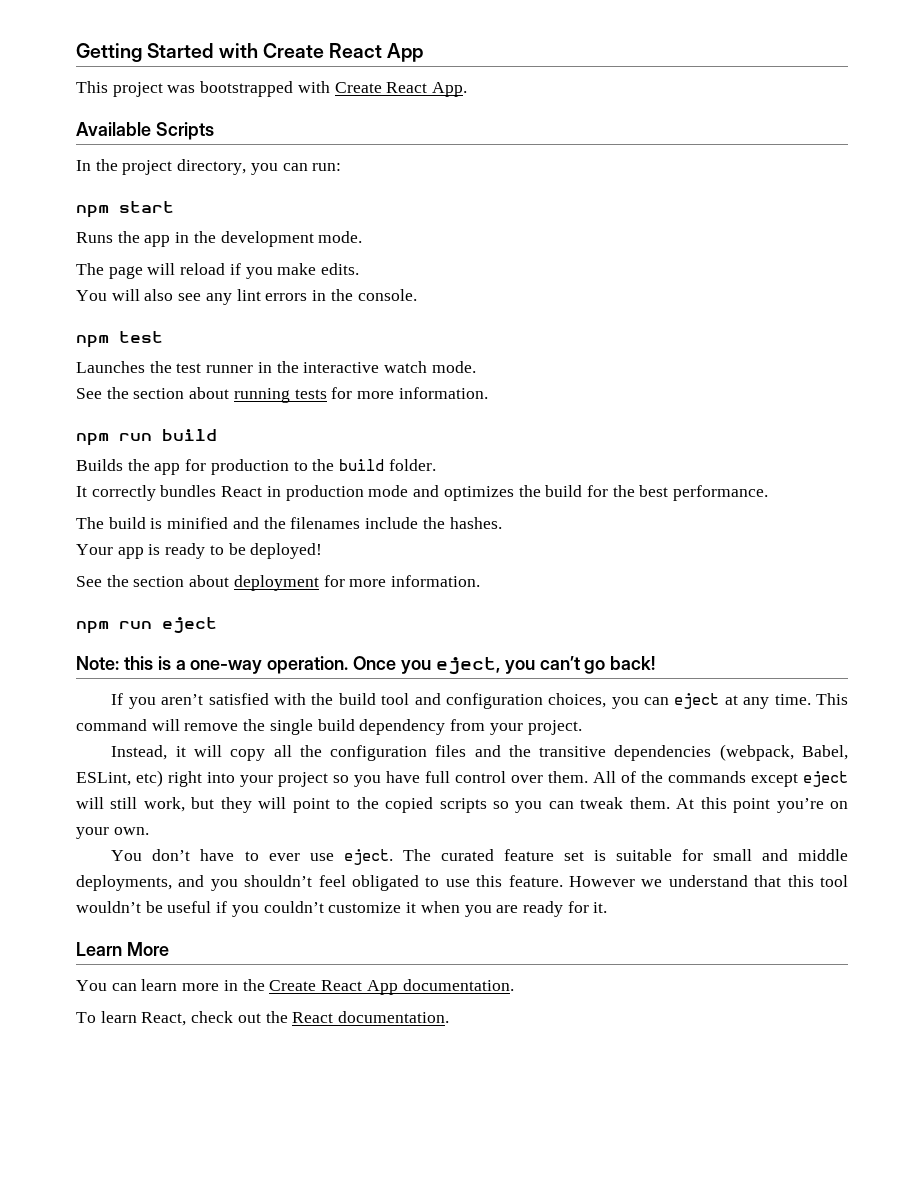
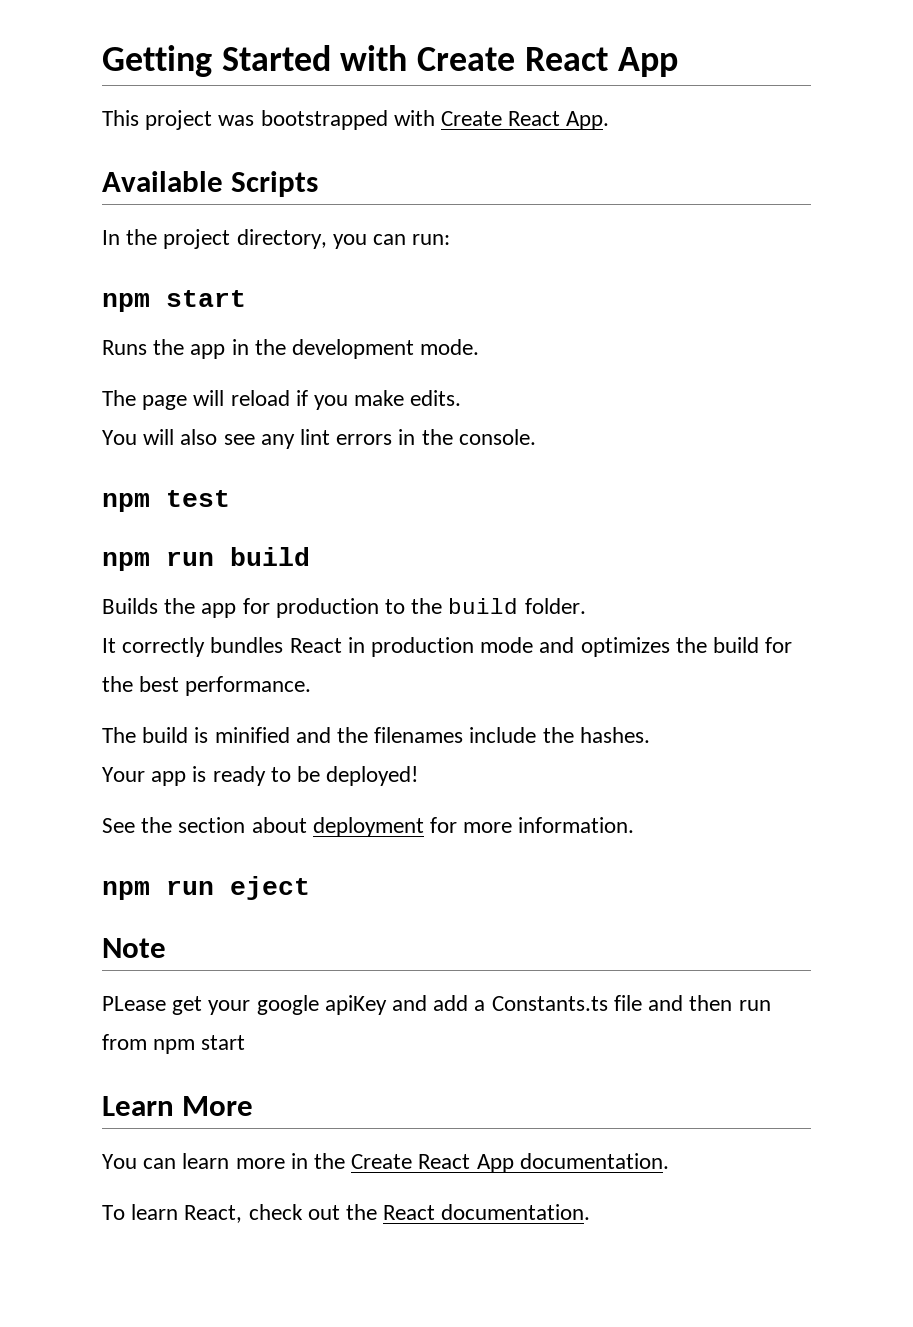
- Launches the test runner in the interactive watch mode.
- See the section about running tests for more information.
- Note: this is a one-way operation. Once you eject, you can’t go back!
- If you aren’t satisfied with the build tool and configuration choices, you can eject at any time. This command will remove the single build dependency from your project.
- Instead, it will copy all the configuration files and the transitive dependencies (webpack, Babel, ESLint, etc) right into your project so you have full control over them. All of the commands except eject will still work, but they will point to the copied scripts so you can tweak them. At this point you’re on your own.
- You don’t have to ever use eject. The curated feature set is suitable for small and middle deployments, and you shouldn’t feel obligated to use this feature. However we understand that this tool wouldn’t be useful if you couldn’t customize it when you are ready for it.
+ Note
+ PLease get your google apiKey and add a Constants.ts file and then run from npm start

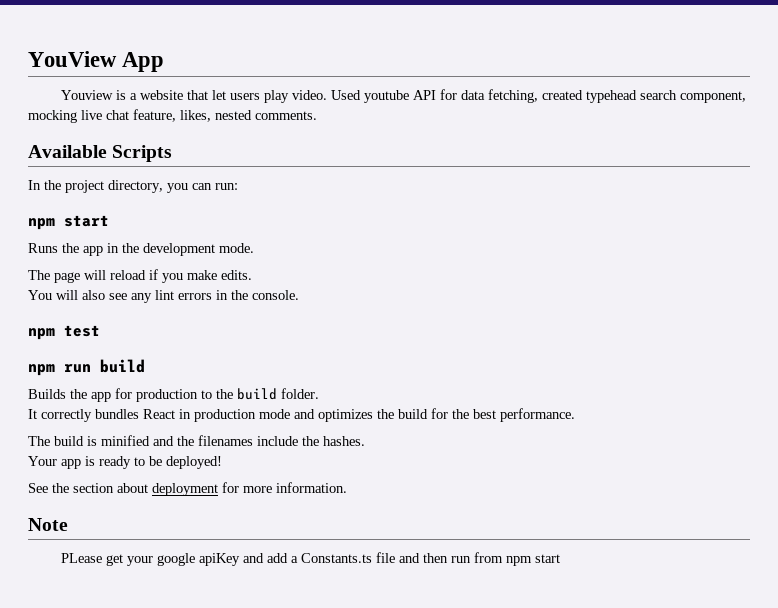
- Getting Started with Create React App
- This project was bootstrapped with Create React App.
+ YouView App
+ Youview is a website that let users play video. Used youtube API for data fetching, created typehead search component, mocking live chat feature, likes, nested comments.
- npm run eject
- Learn More
- You can learn more in the Create React App documentation.
- To learn React, check out the React documentation.

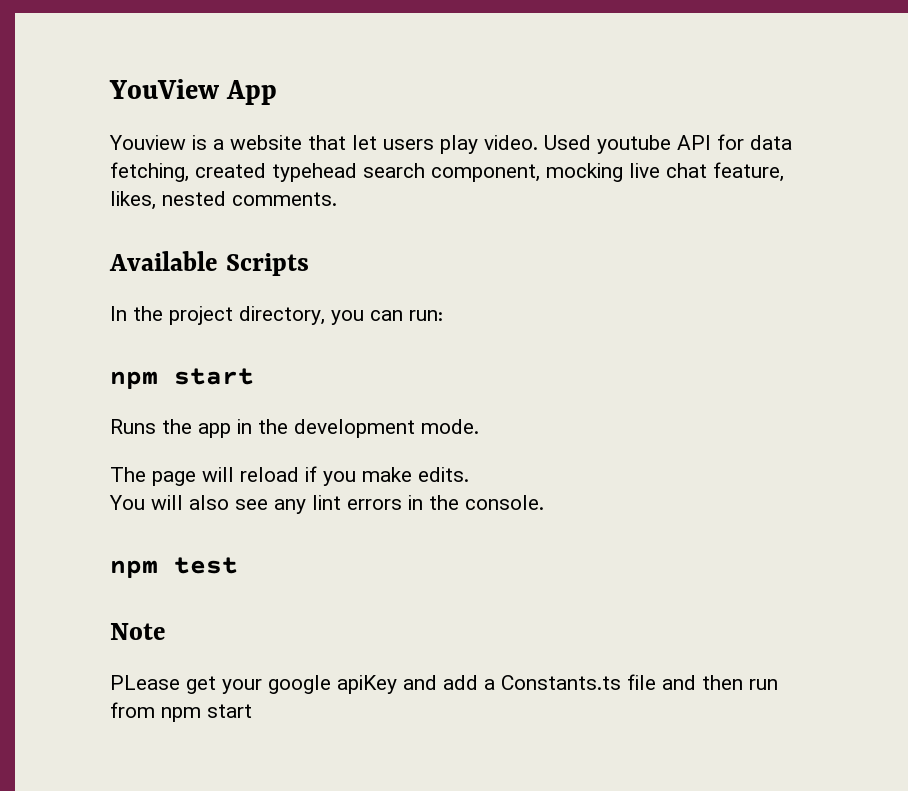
- npm run build
- Builds the app for production to the build folder.
- It correctly bundles React in production mode and optimizes the build for the best performance.
- The build is minified and the filenames include the hashes.
- Your app is ready to be deployed!
- See the section about deployment for more information.

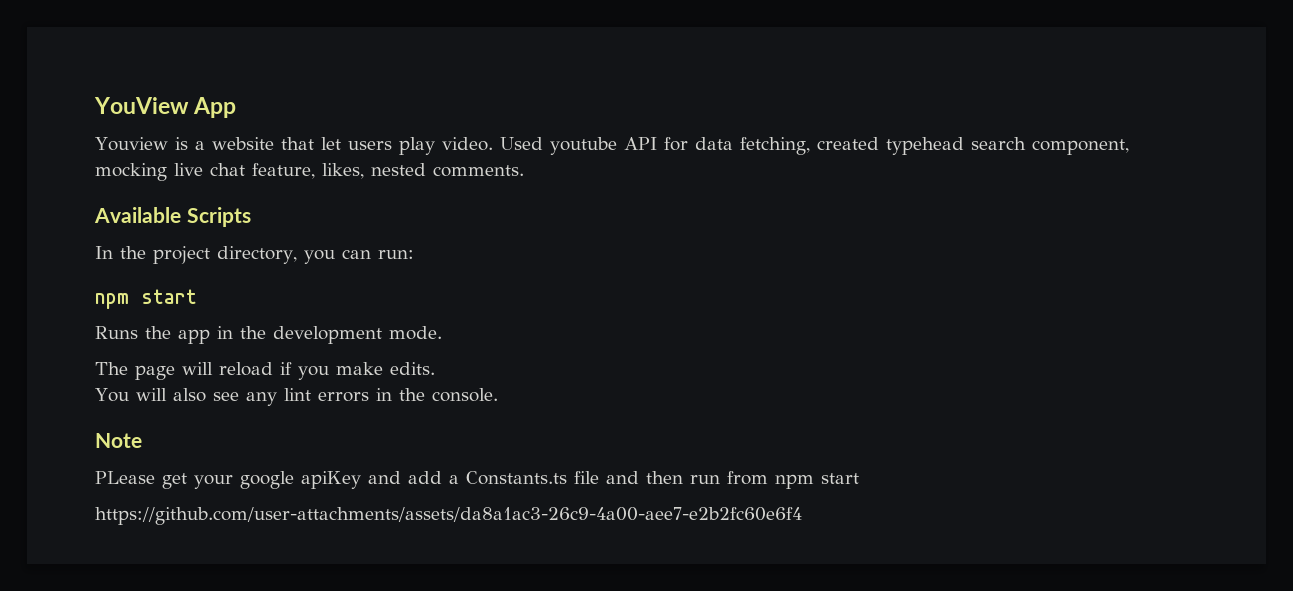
- npm test
+ https://github.com/user-attachments/assets/da8a1ac3-26c9-4a00-aee7-e2b2fc60e6f4

